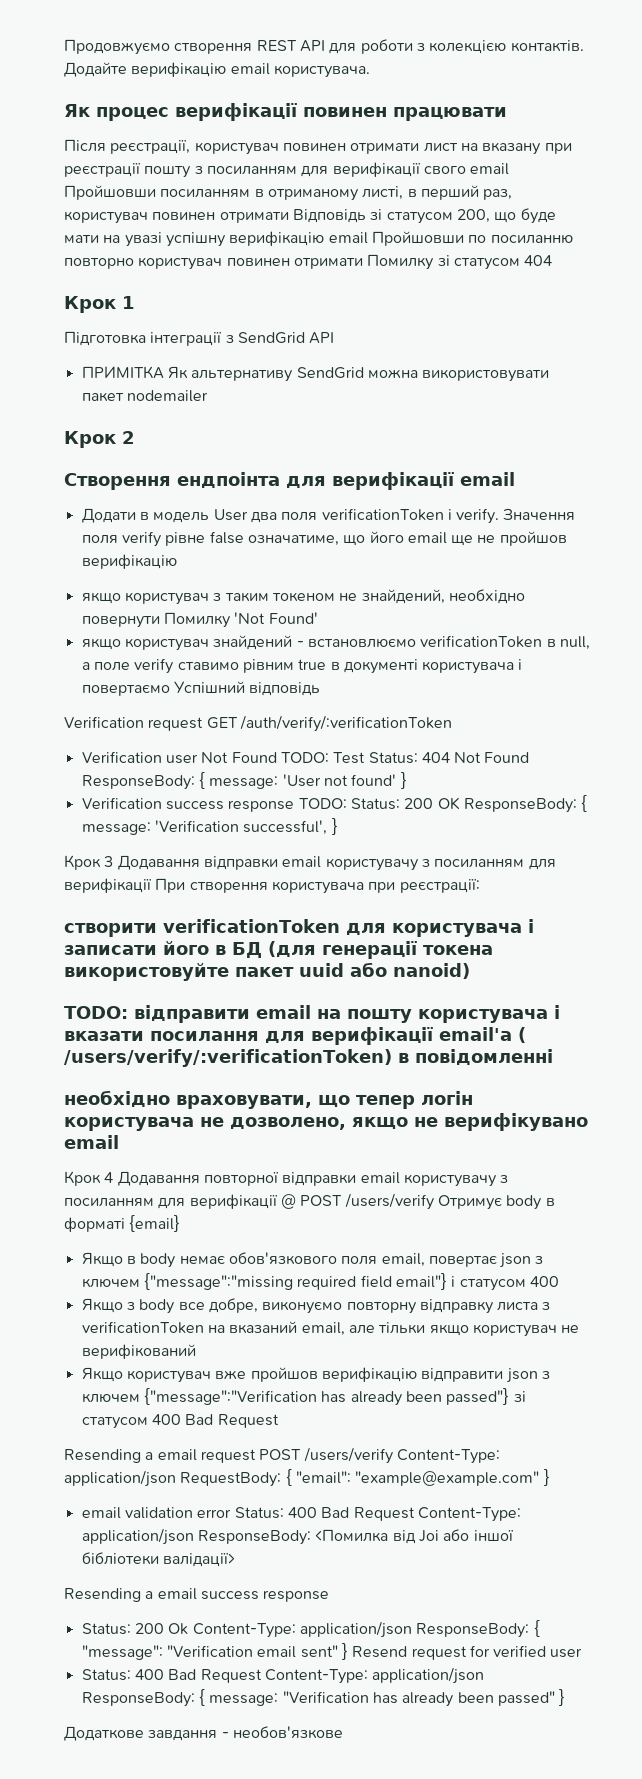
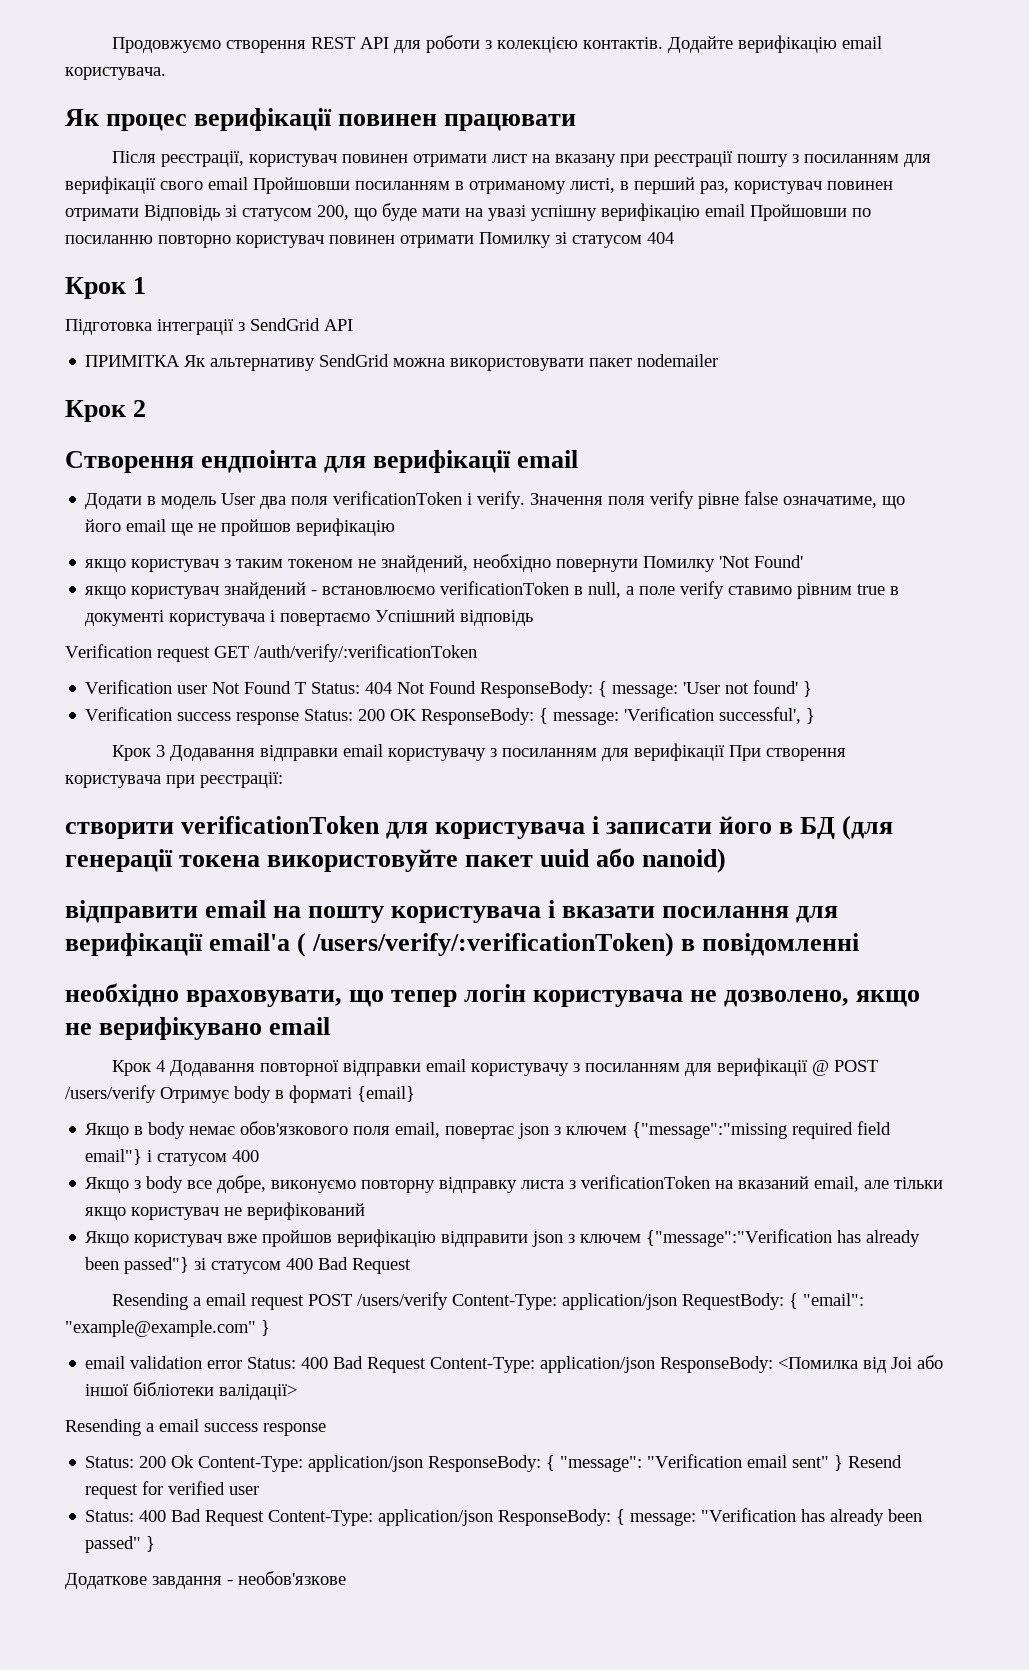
- Verification user Not Found TODO: Test Status: 404 Not Found ResponseBody: { message: 'User not found' }
+ Verification user Not Found T Status: 404 Not Found ResponseBody: { message: 'User not found' }
- Verification success response TODO: Status: 200 OK ResponseBody: { message: 'Verification successful', }
+ Verification success response Status: 200 OK ResponseBody: { message: 'Verification successful', }
- TODO: відправити email на пошту користувача і вказати посилання для верифікації email'а ( /users/verify/:verificationToken) в повідомленні
+ відправити email на пошту користувача і вказати посилання для верифікації email'а ( /users/verify/:verificationToken) в повідомленні

